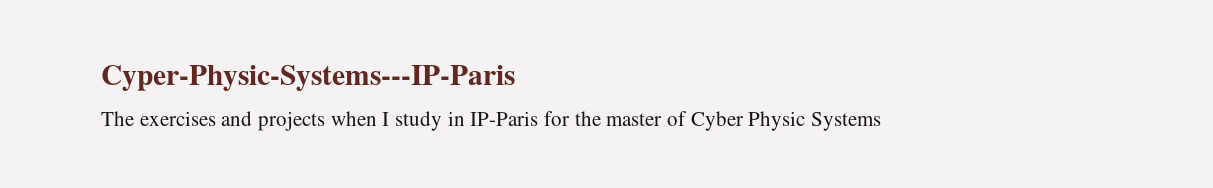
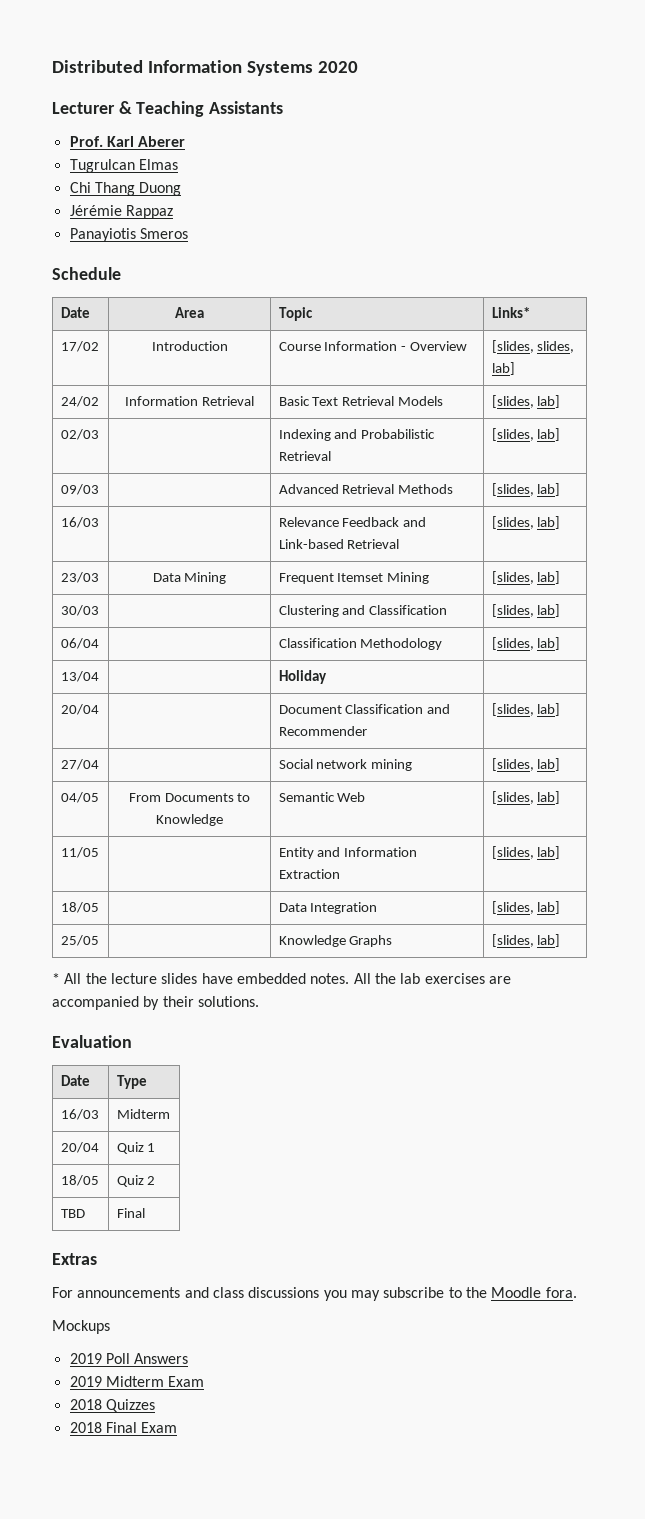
- Cyper-Physic-Systems---IP-Paris
- The exercises and projects when I study in IP-Paris for the master of Cyber Physic Systems
+ Distributed Information Systems 2020
+ Lecturer & Teaching Assistants
+ Prof. Karl Aberer
+ Tugrulcan Elmas
+ Chi Thang Duong
+ Jérémie Rappaz
+ Panayiotis Smeros
+ Schedule
+ Date | Area | Topic | Links*
+ 17/02 | Introduction | Course Information - Overview | [slides, slides, lab]
+ 24/02 | Information Retrieval | Basic Text Retrieval Models | [slides, lab]
+ 02/03 | | Indexing and Probabilistic Retrieval | [slides, lab]
+ 09/03 | | Advanced Retrieval Methods | [slides, lab]
+ 16/03 | | Relevance Feedback and Link-based Retrieval | [slides, lab]
+ 23/03 | Data Mining | Frequent Itemset Mining | [slides, lab]
+ 30/03 | | Clustering and Classification | [slides, lab]
+ 06/04 | | Classification Methodology | [slides, lab]
+ 13/04 | | Holiday |
+ 20/04 | | Document Classification and Recommender | [slides, lab]
+ 27/04 | | Social network mining | [slides, lab]
+ 04/05 | From Documents to Knowledge | Semantic Web | [slides, lab]
+ 11/05 | | Entity and Information Extraction | [slides, lab]
+ 18/05 | | Data Integration | [slides, lab]
+ 25/05 | | Knowledge Graphs | [slides, lab]
+ * All the lecture slides have embedded notes. All the lab exercises are accompanied by their solutions.
+ Evaluation
+ Date | Type
+ 16/03 | Midterm
+ 20/04 | Quiz 1
+ 18/05 | Quiz 2
+ TBD | Final
+ Extras
+ For announcements and class discussions you may subscribe to the Moodle fora.
+ Mockups
+ 2019 Poll Answers
+ 2019 Midterm Exam
+ 2018 Quizzes
+ 2018 Final Exam

